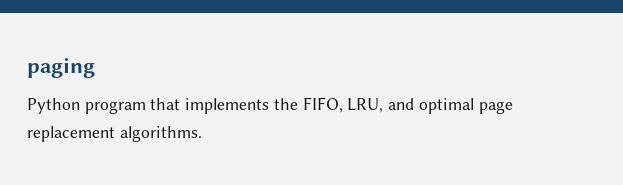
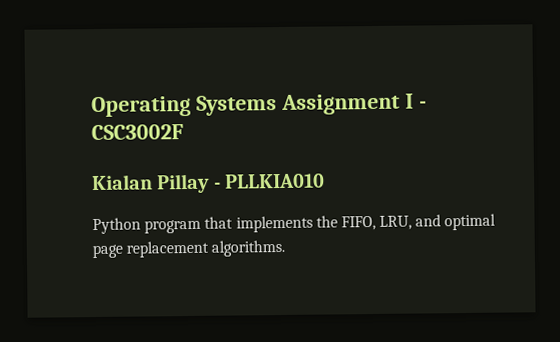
- paging
+ Operating Systems Assignment I - CSC3002F
+ Kialan Pillay - PLLKIA010

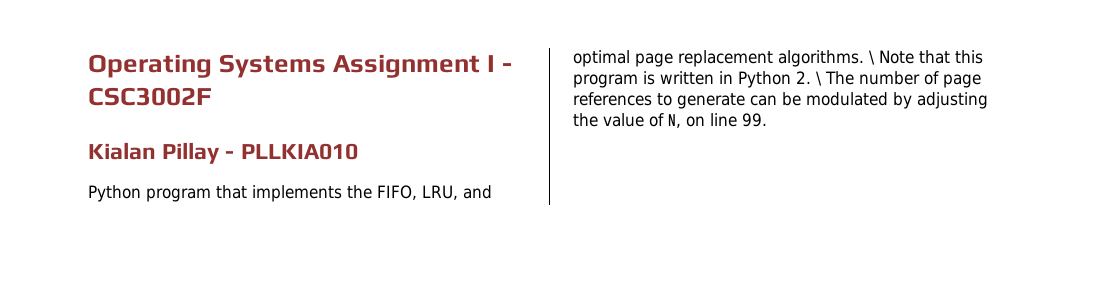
+ \ Note that this program is written in Python 2. \ The number of page references to generate can be modulated by adjusting the value of N, on line 99.

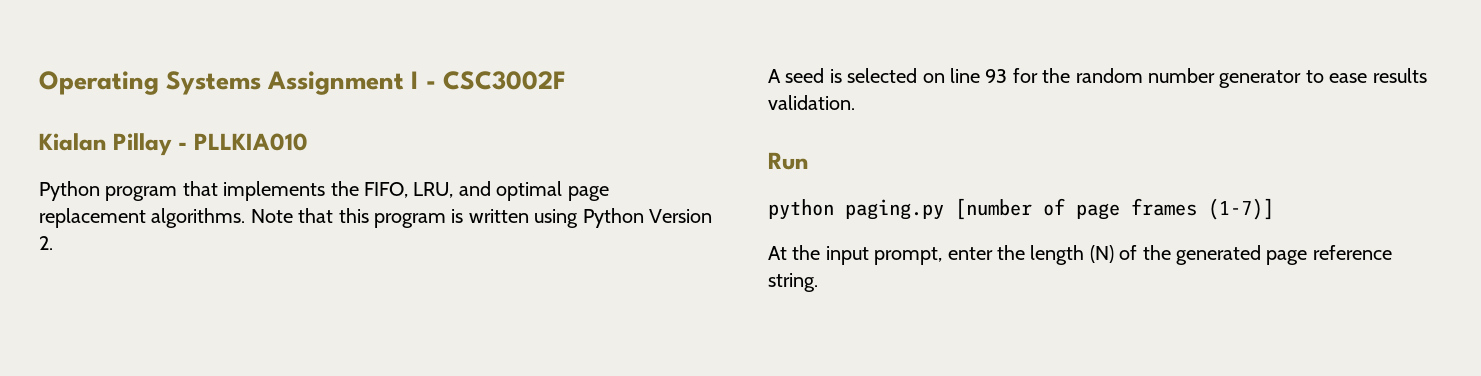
- \ Note that this program is written in Python 2. \ The number of page references to generate can be modulated by adjusting the value of N, on line 99.
+ Note that this program is written using Python Version 2.
+ A seed is selected on line 93 for the random number generator to ease results validation.
+ Run
+ python paging.py [number of page frames (1-7)]
+ At the input prompt, enter the length (N) of the generated page reference string.

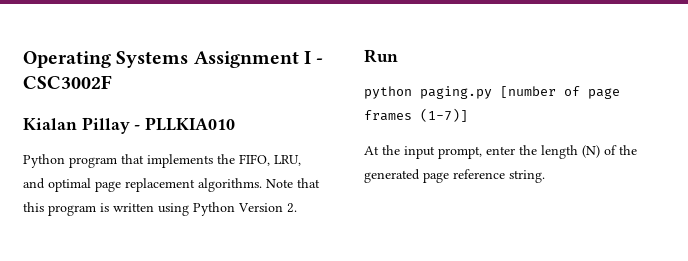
- A seed is selected on line 93 for the random number generator to ease results validation.

